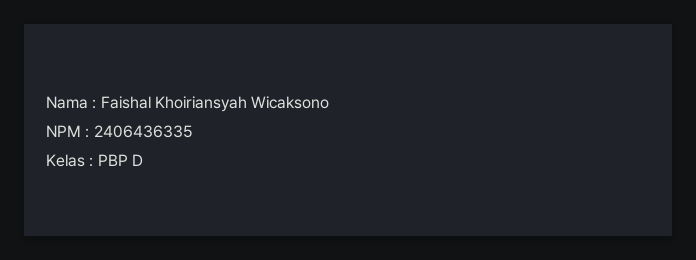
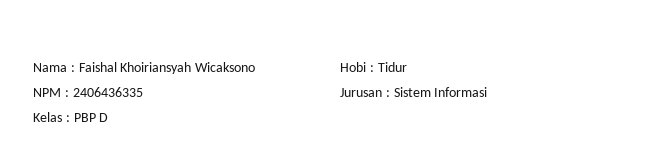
+ Hobi : Tidur
+ Jurusan : Sistem Informasi

